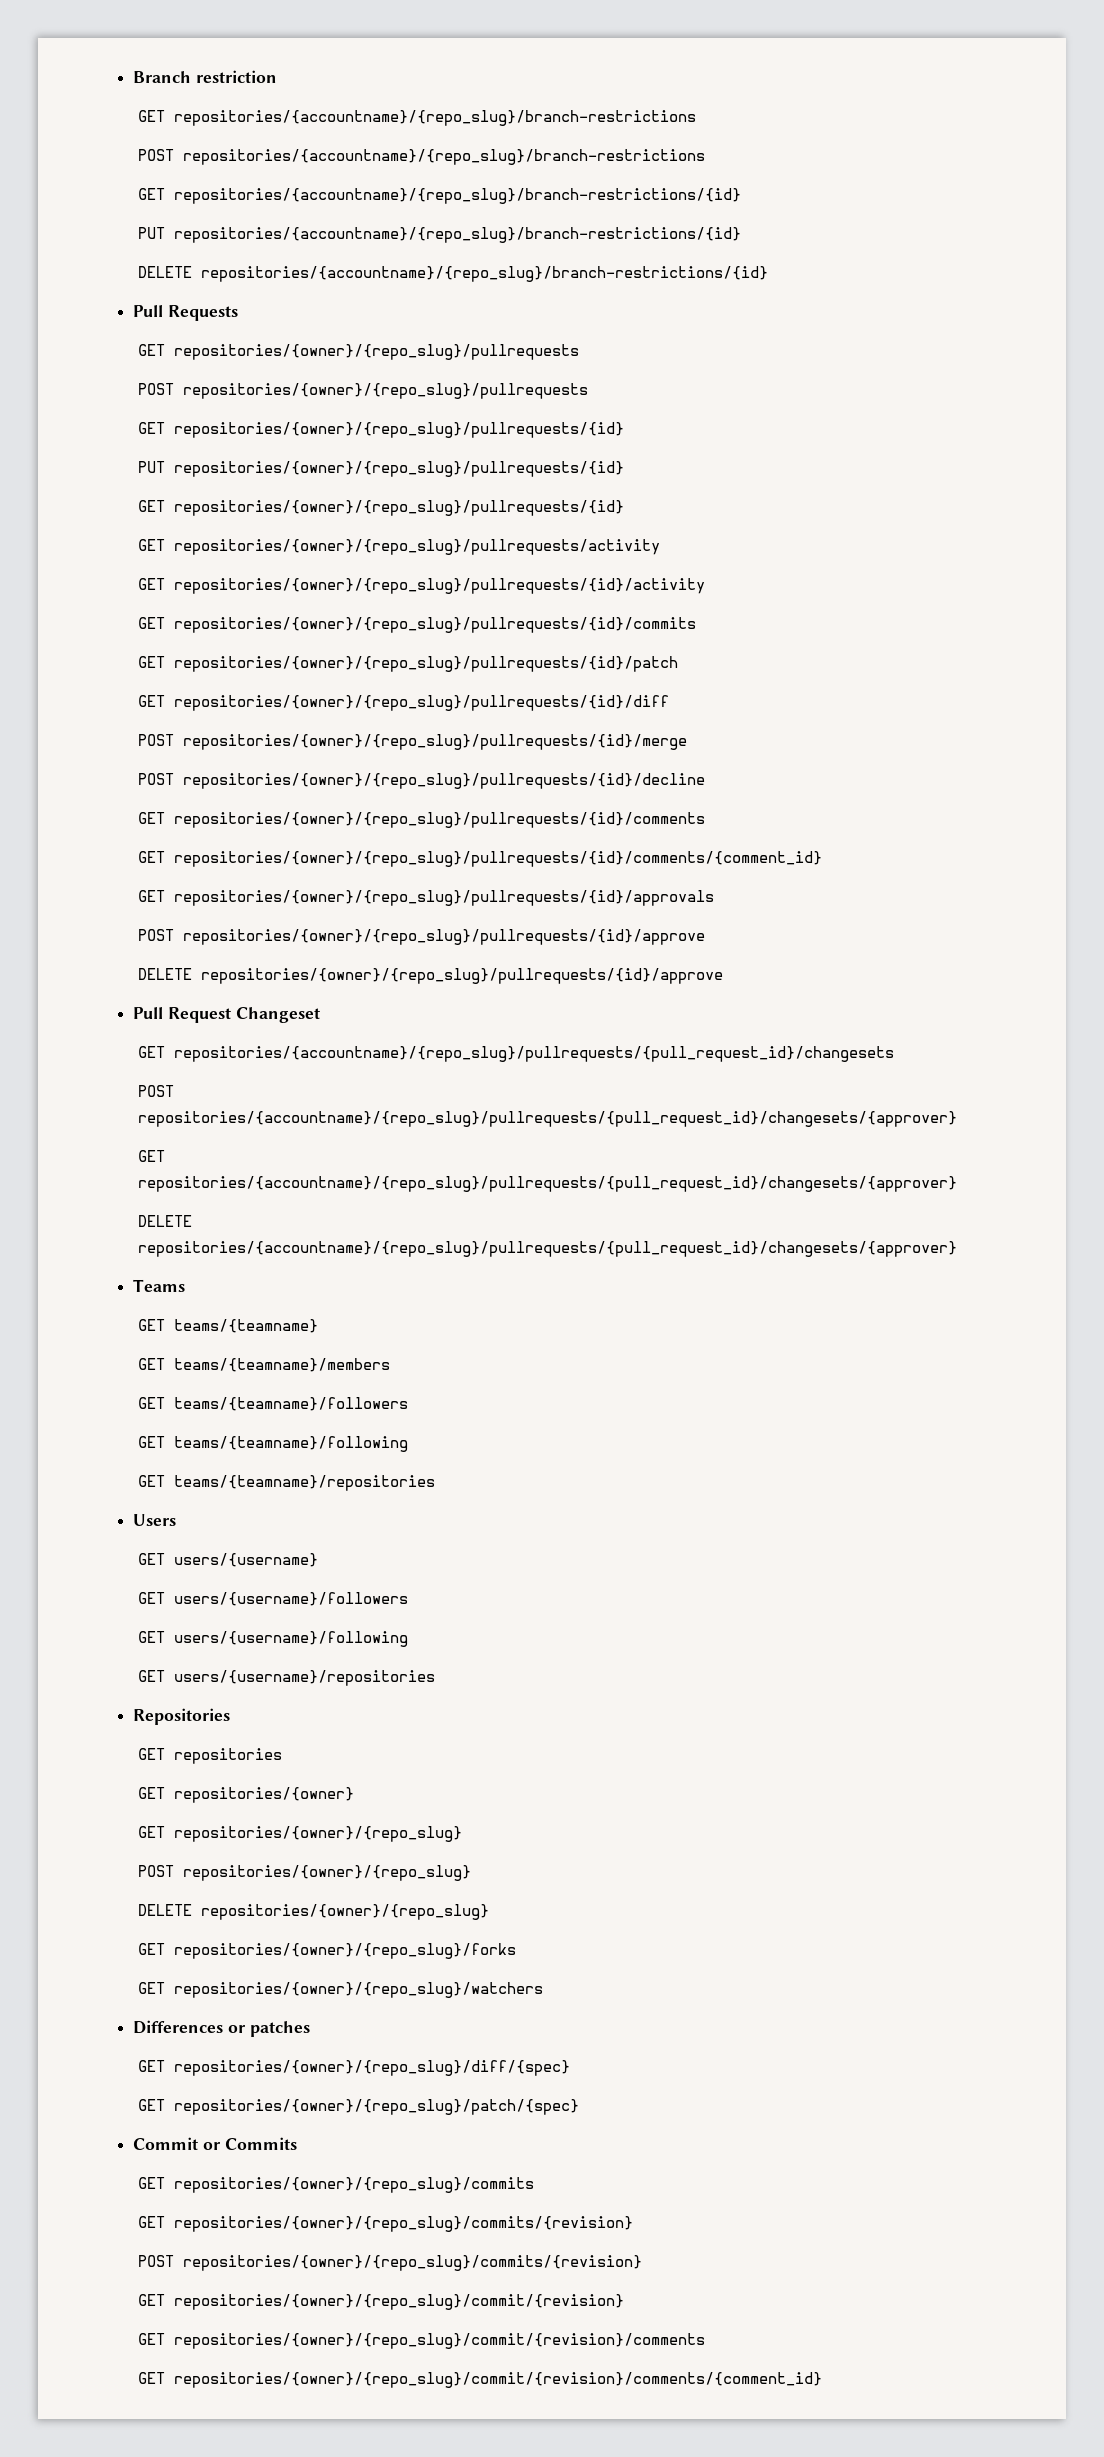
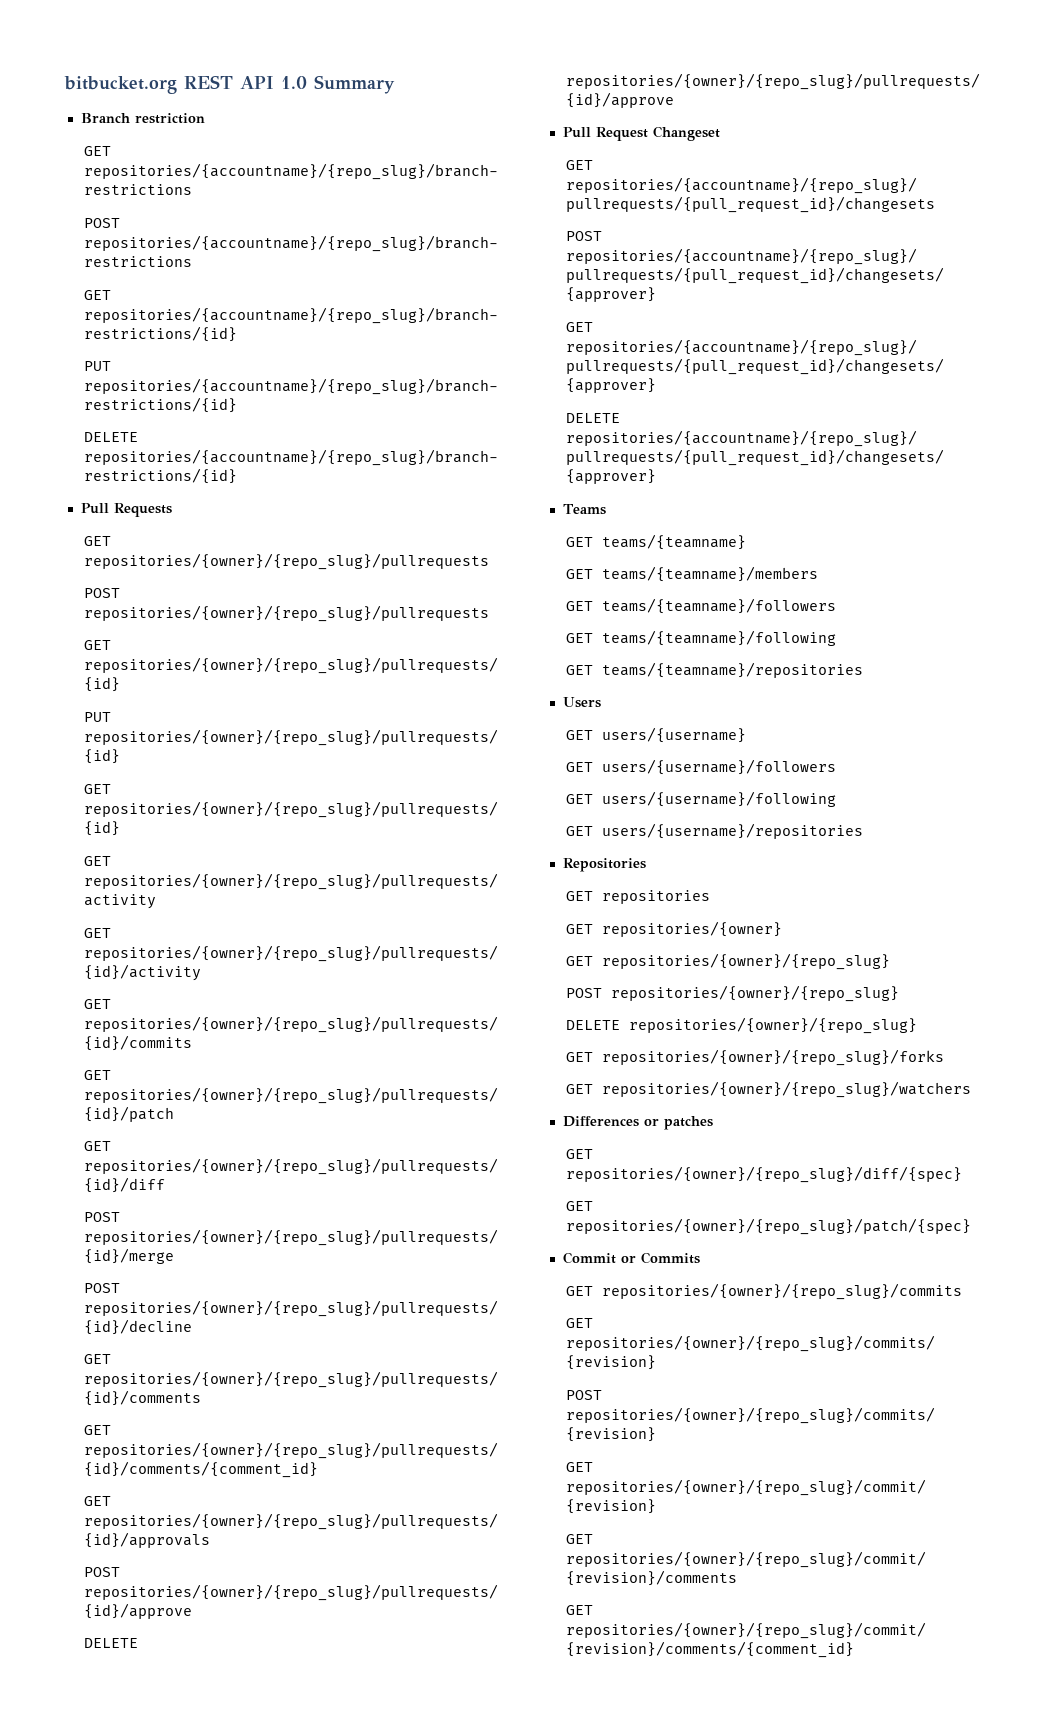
+ bitbucket.org REST API 1.0 Summary

